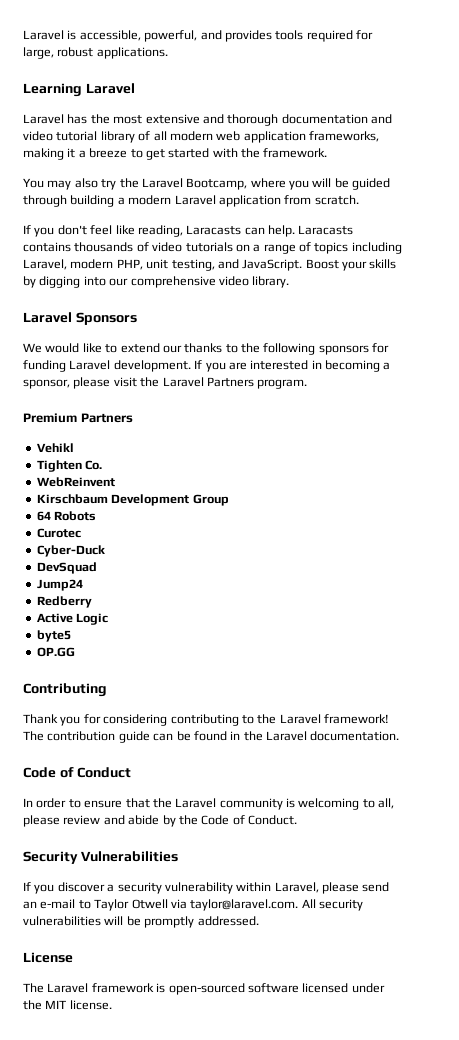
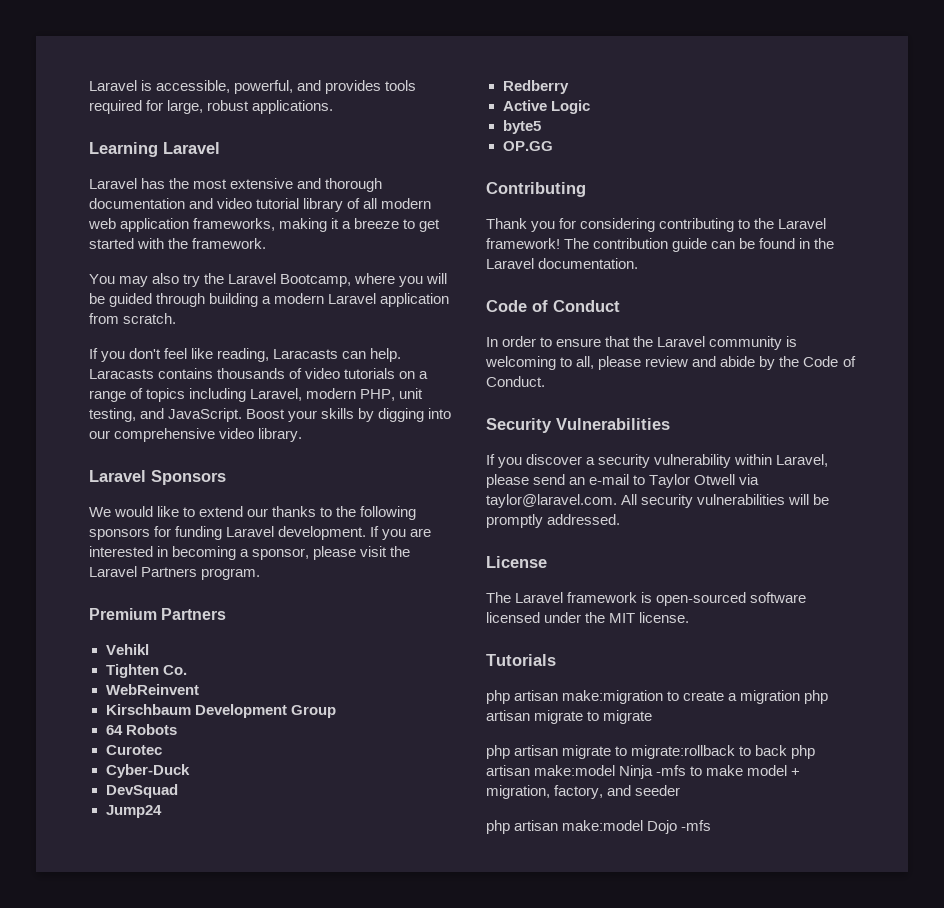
+ Tutorials
+ php artisan make:migration to create a migration php artisan migrate to migrate
+ php artisan migrate to migrate:rollback to back php artisan make:model Ninja -mfs to make model + migration, factory, and seeder
+ php artisan make:model Dojo -mfs

